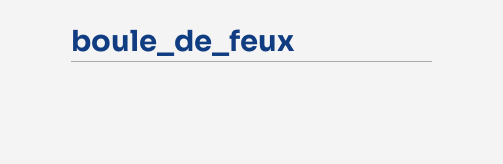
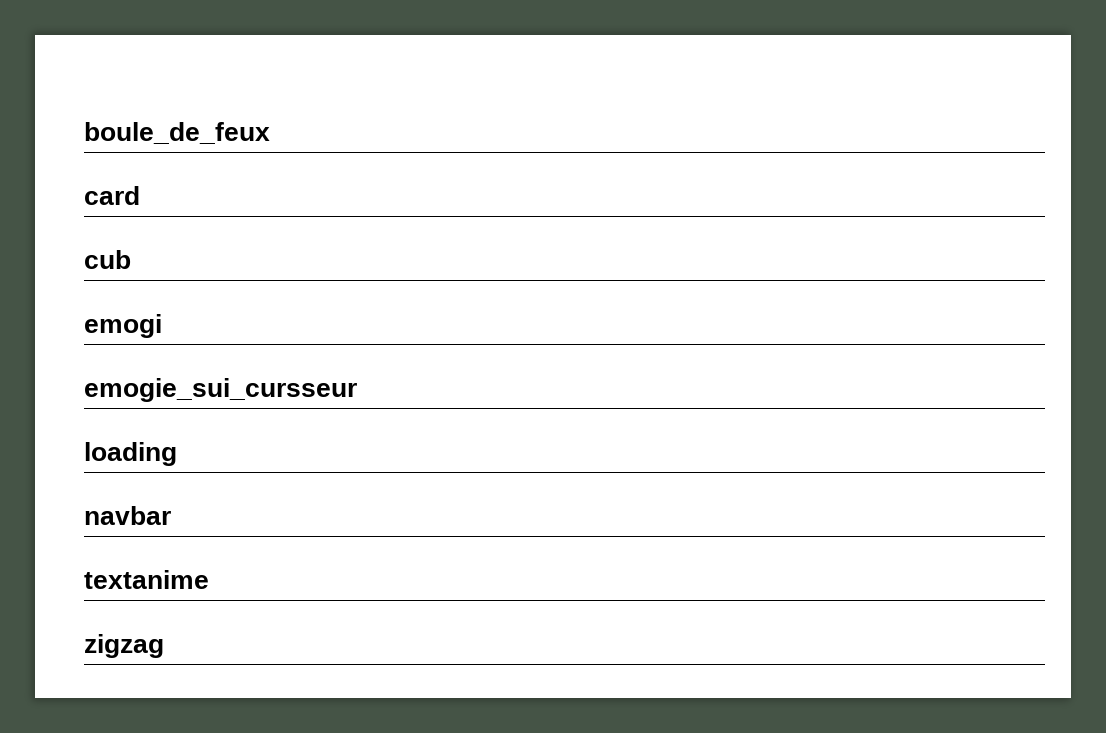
+ card
+ cub
+ emogi
+ emogie_sui_cursseur
+ loading
+ navbar
+ textanime
+ zigzag

